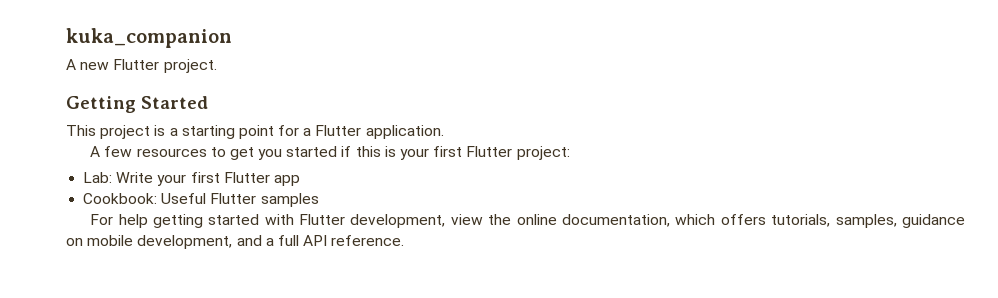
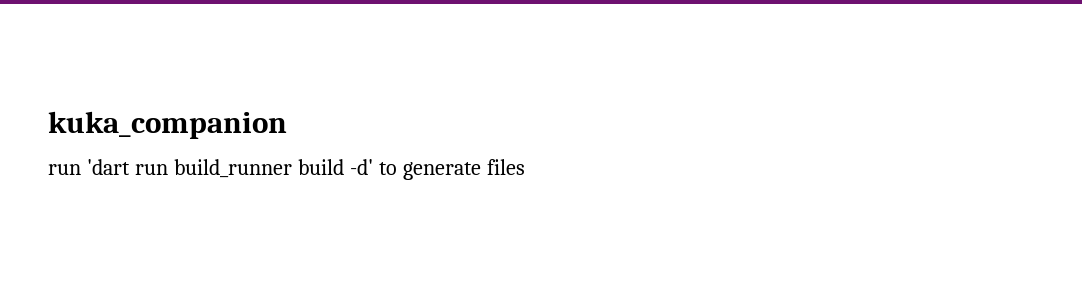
- A new Flutter project.
- Getting Started
- This project is a starting point for a Flutter application.
- A few resources to get you started if this is your first Flutter project:
- Lab: Write your first Flutter app
- Cookbook: Useful Flutter samples
- For help getting started with Flutter development, view the online documentation, which offers tutorials, samples, guidance on mobile development, and a full API reference.
+ run 'dart run build_runner build -d' to generate files

